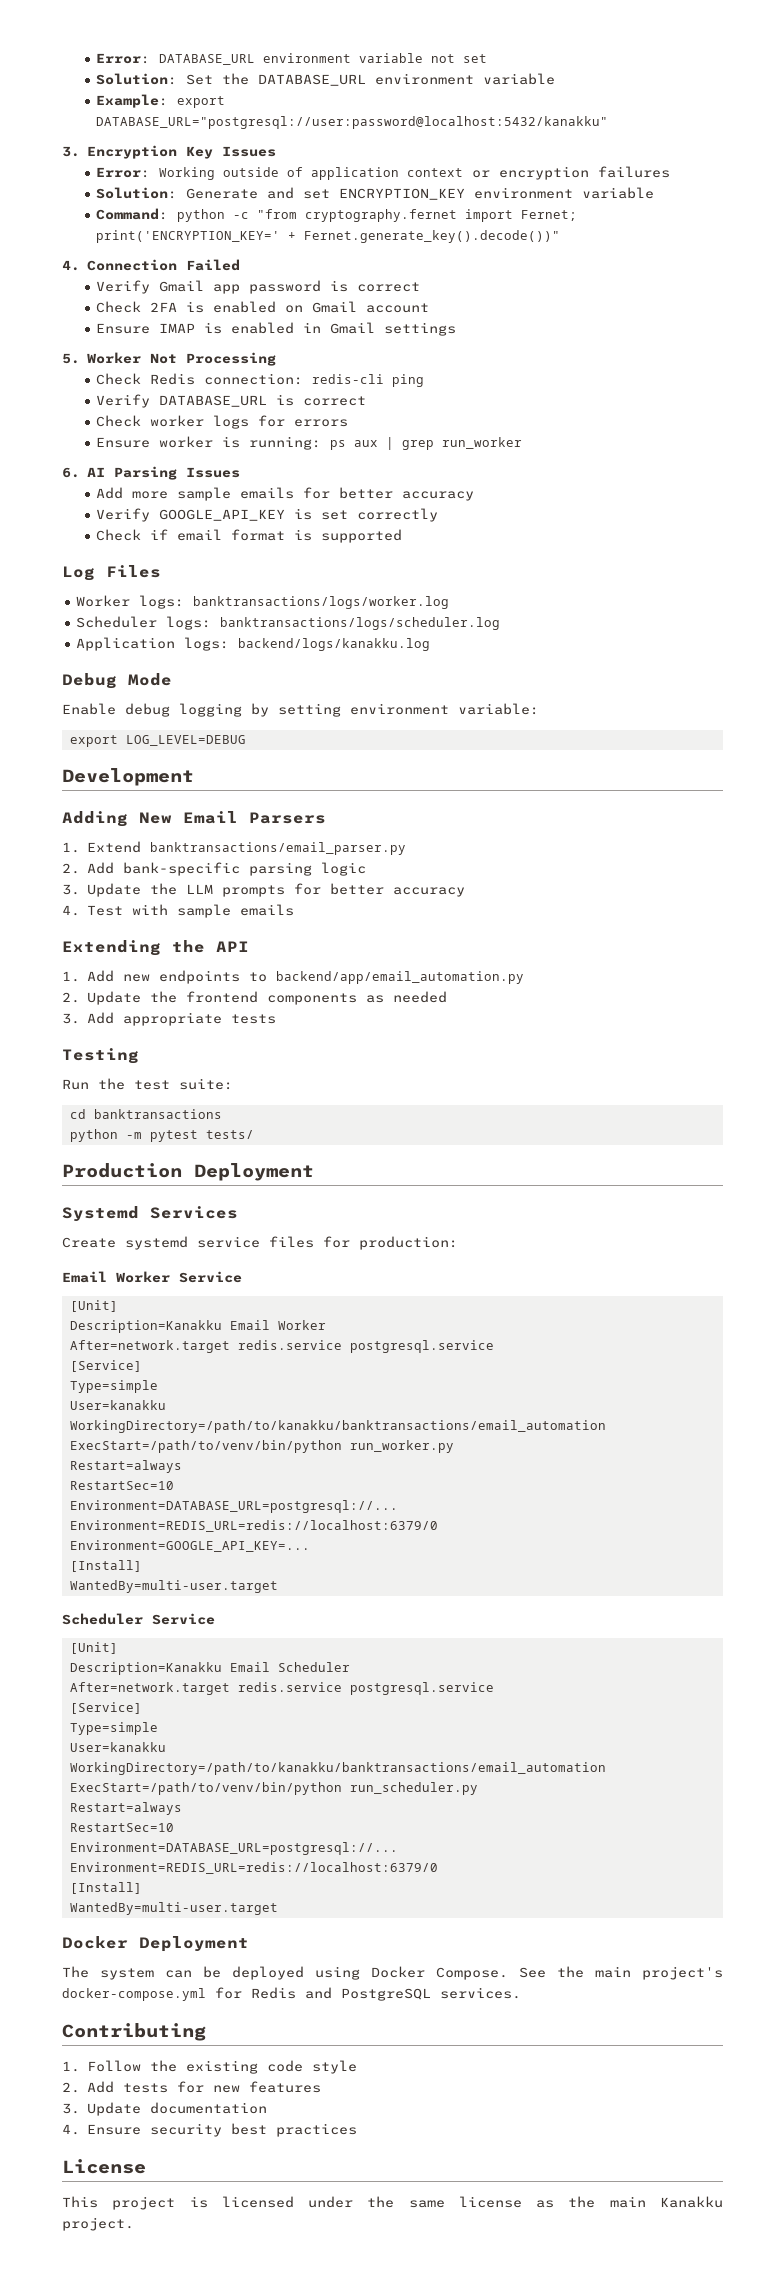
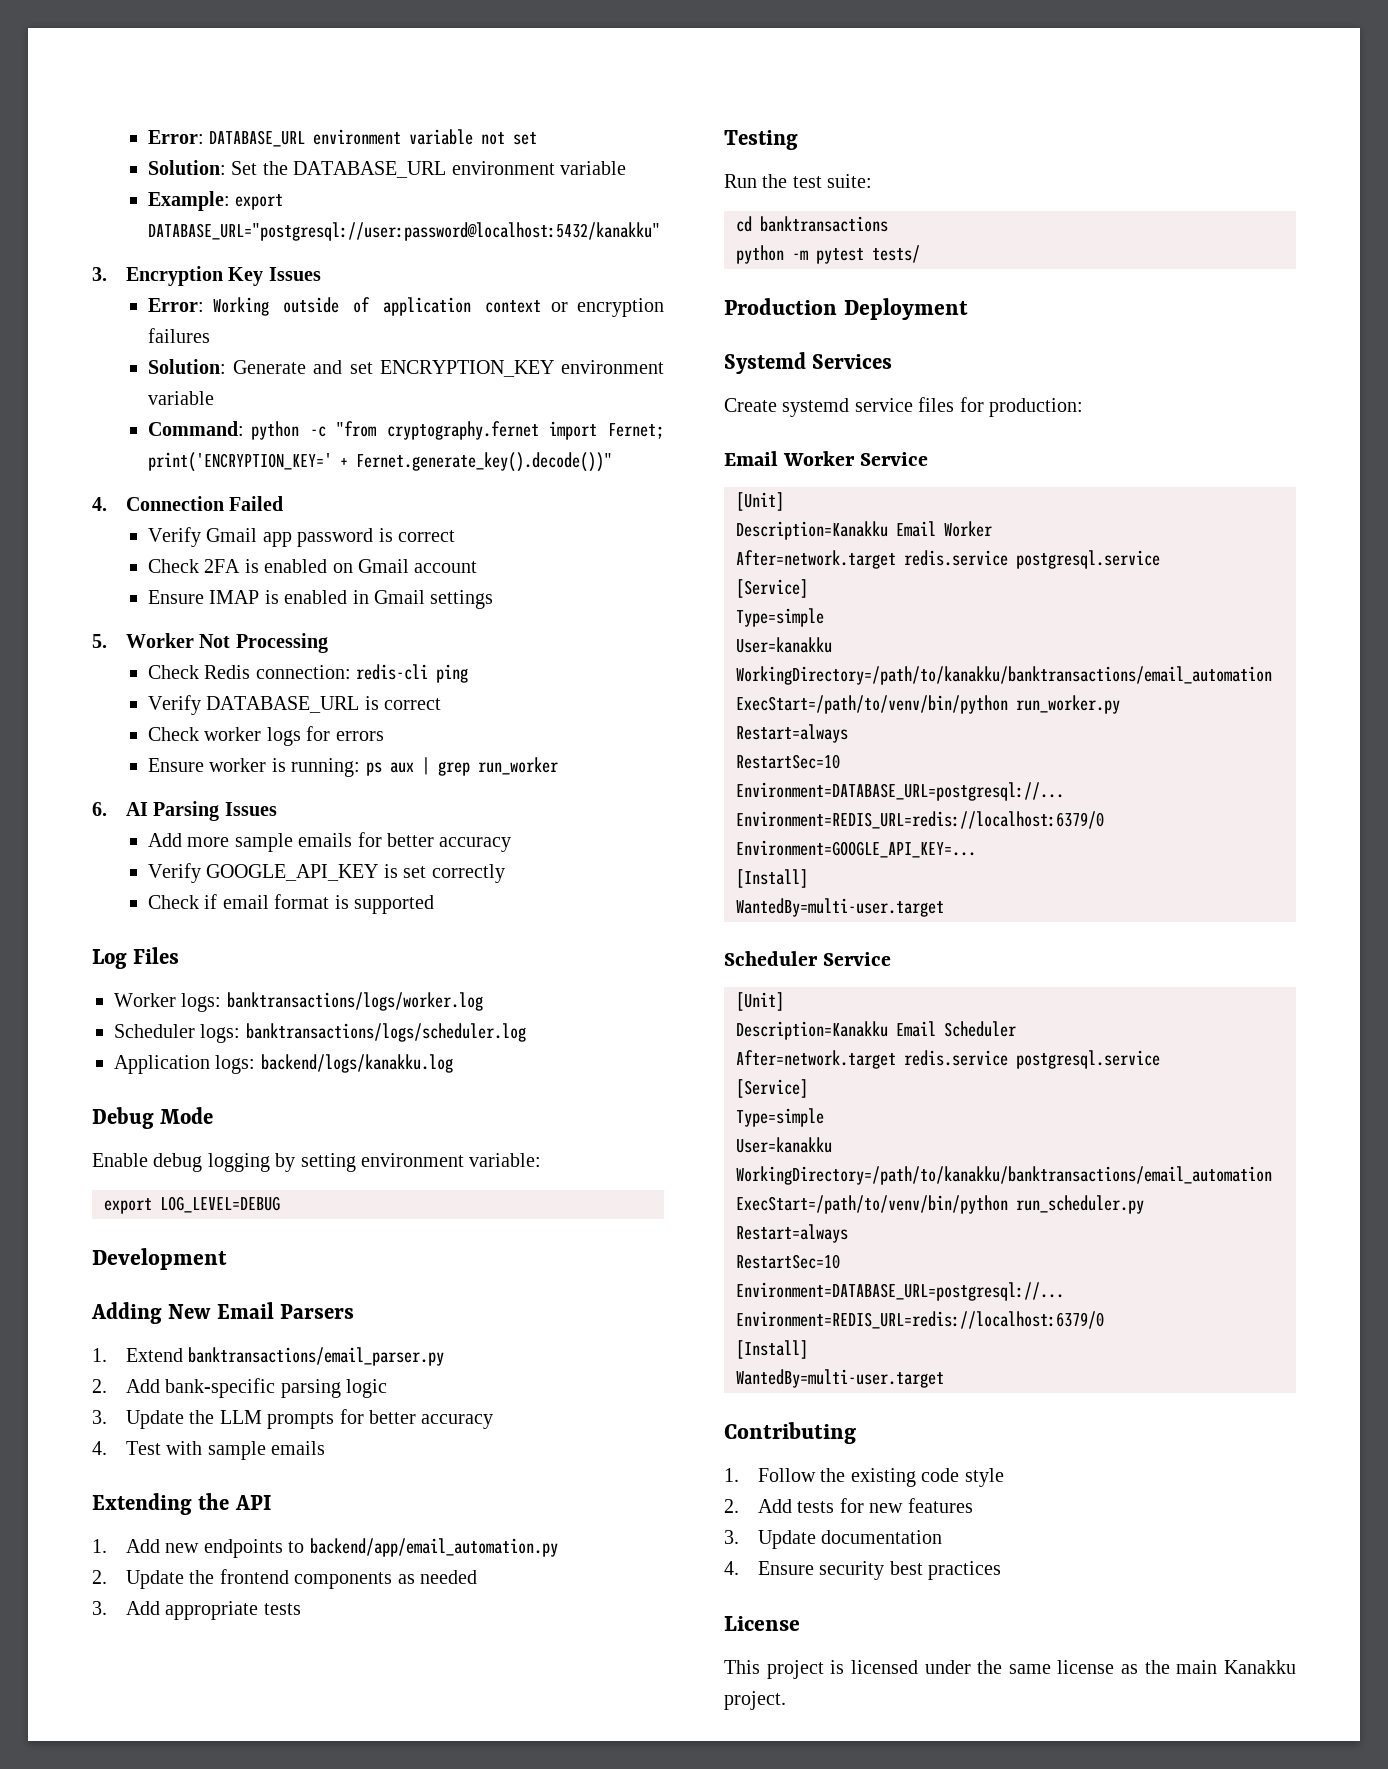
- Docker Deployment
- The system can be deployed using Docker Compose. See the main project's docker-compose.yml for Redis and PostgreSQL services.

